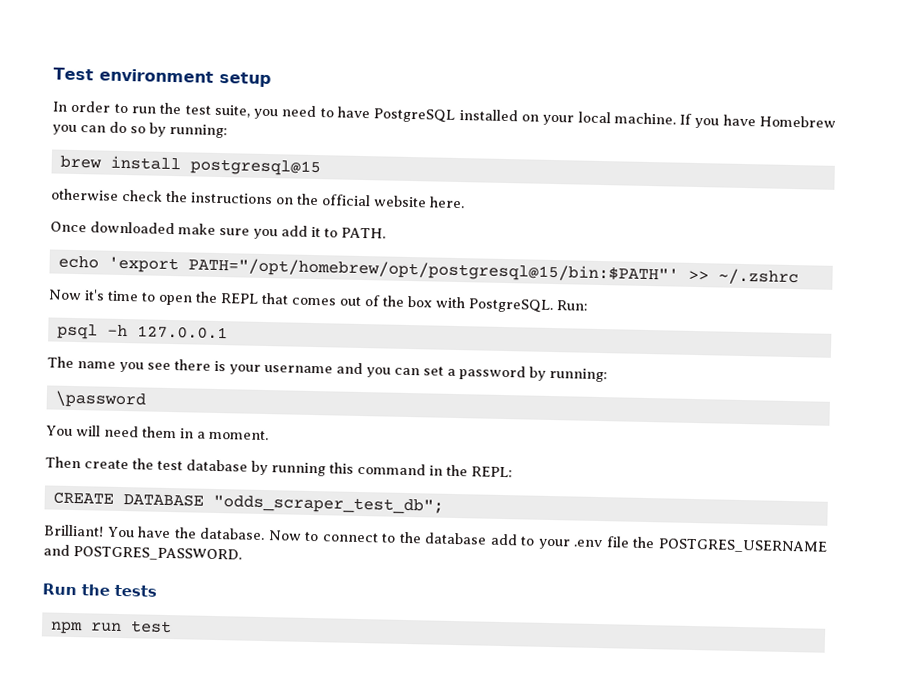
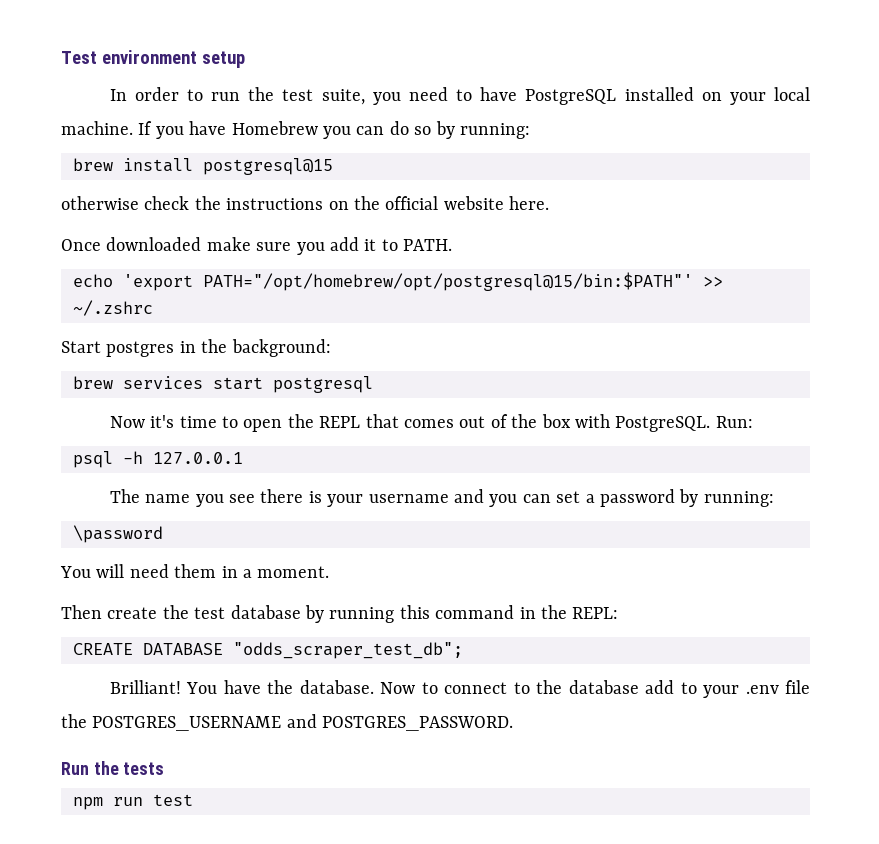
+ Start postgres in the background:
+ brew services start postgresql

